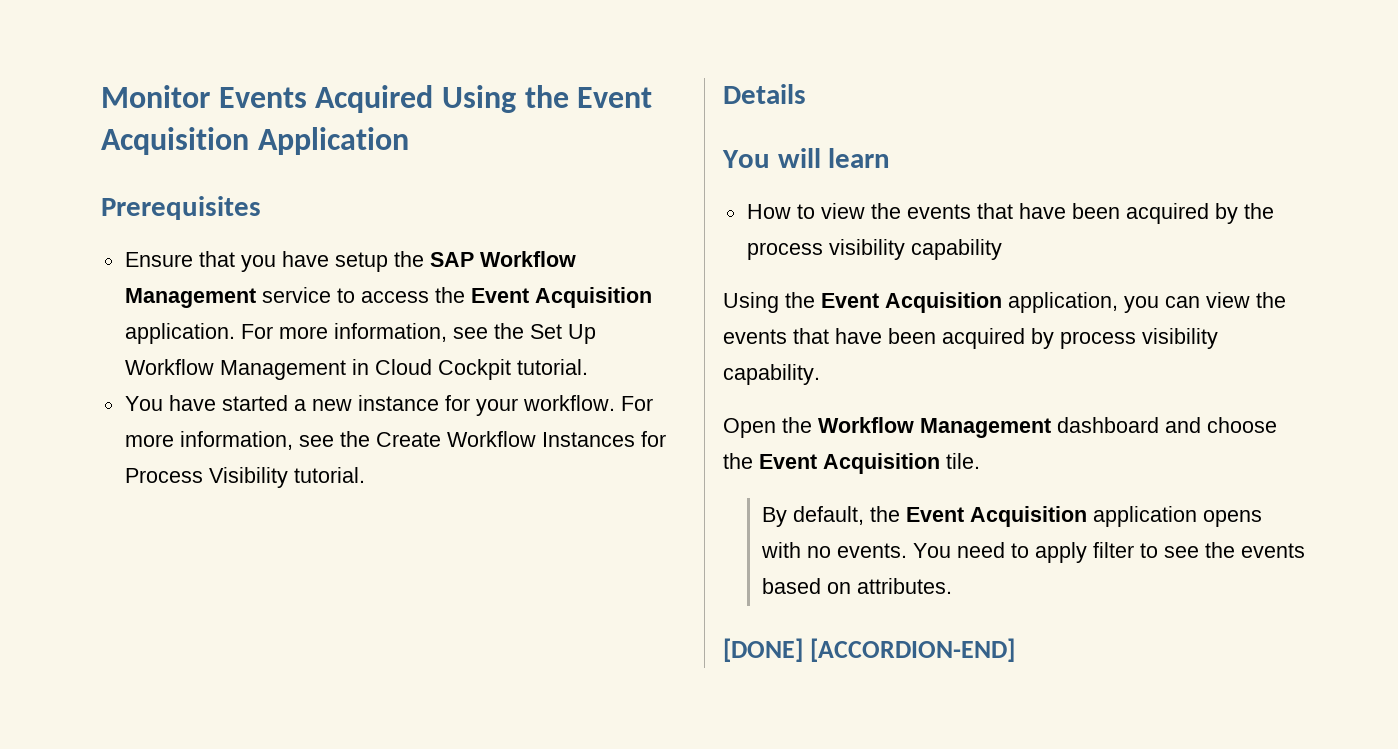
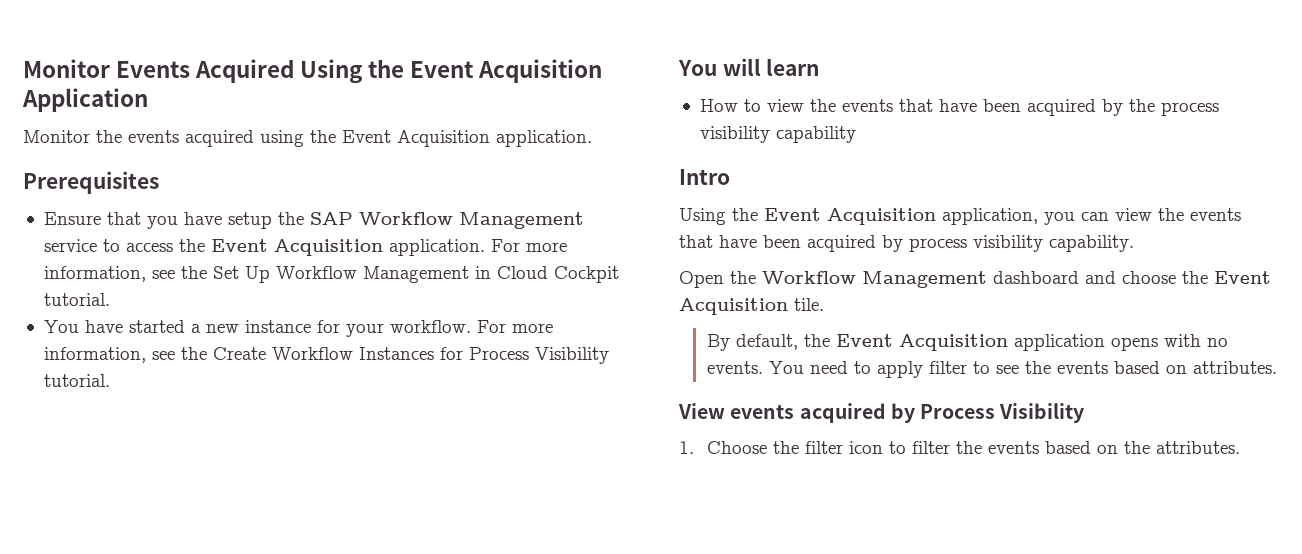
+ Monitor the events acquired using the Event Acquisition application.
- Details
+ Intro
- [DONE] [ACCORDION-END]
+ View events acquired by Process Visibility
+ 1. Choose the filter icon to filter the events based on the attributes.

